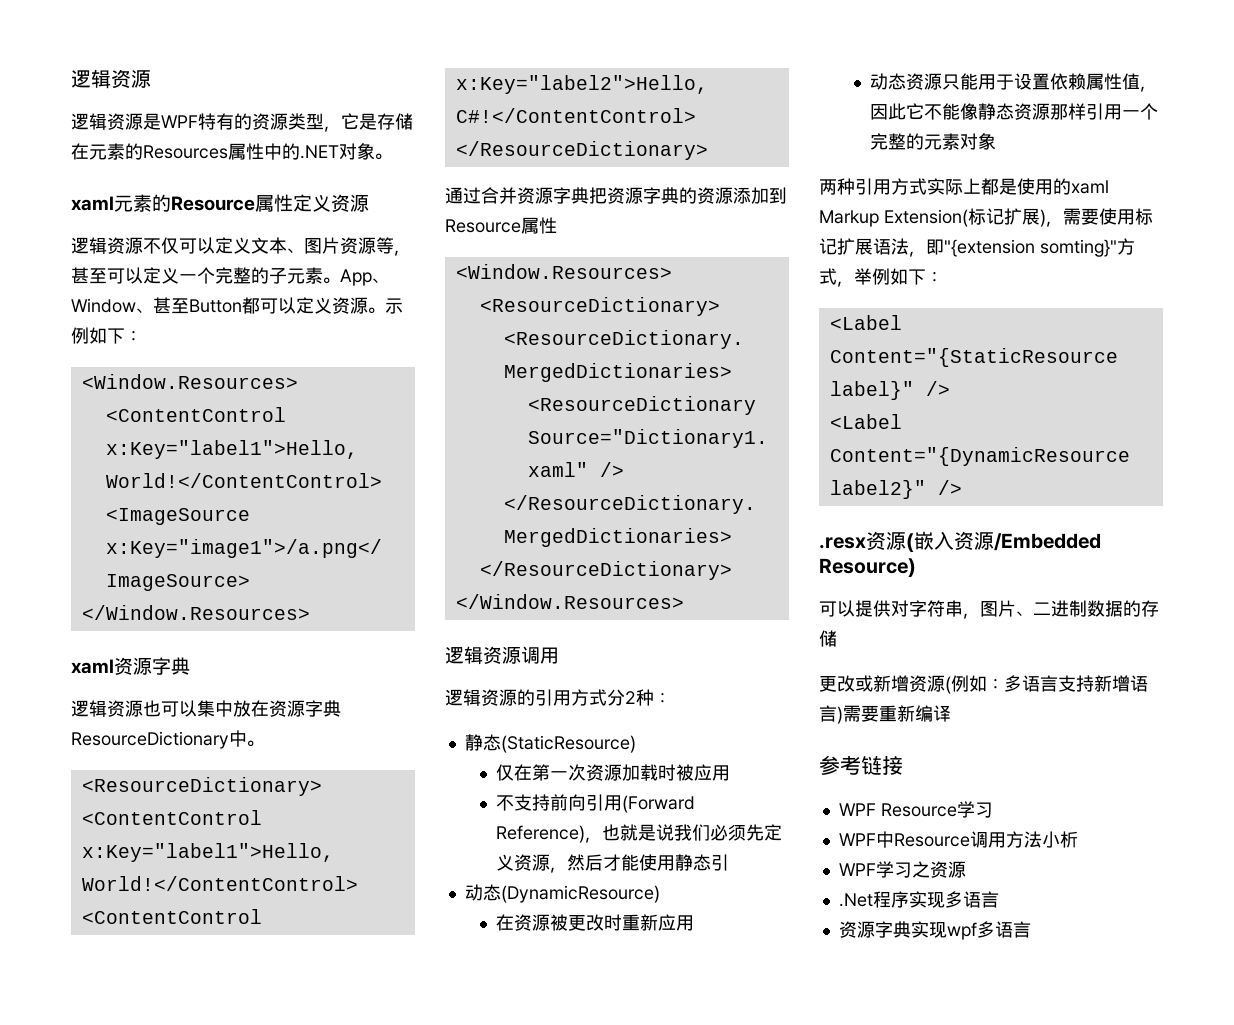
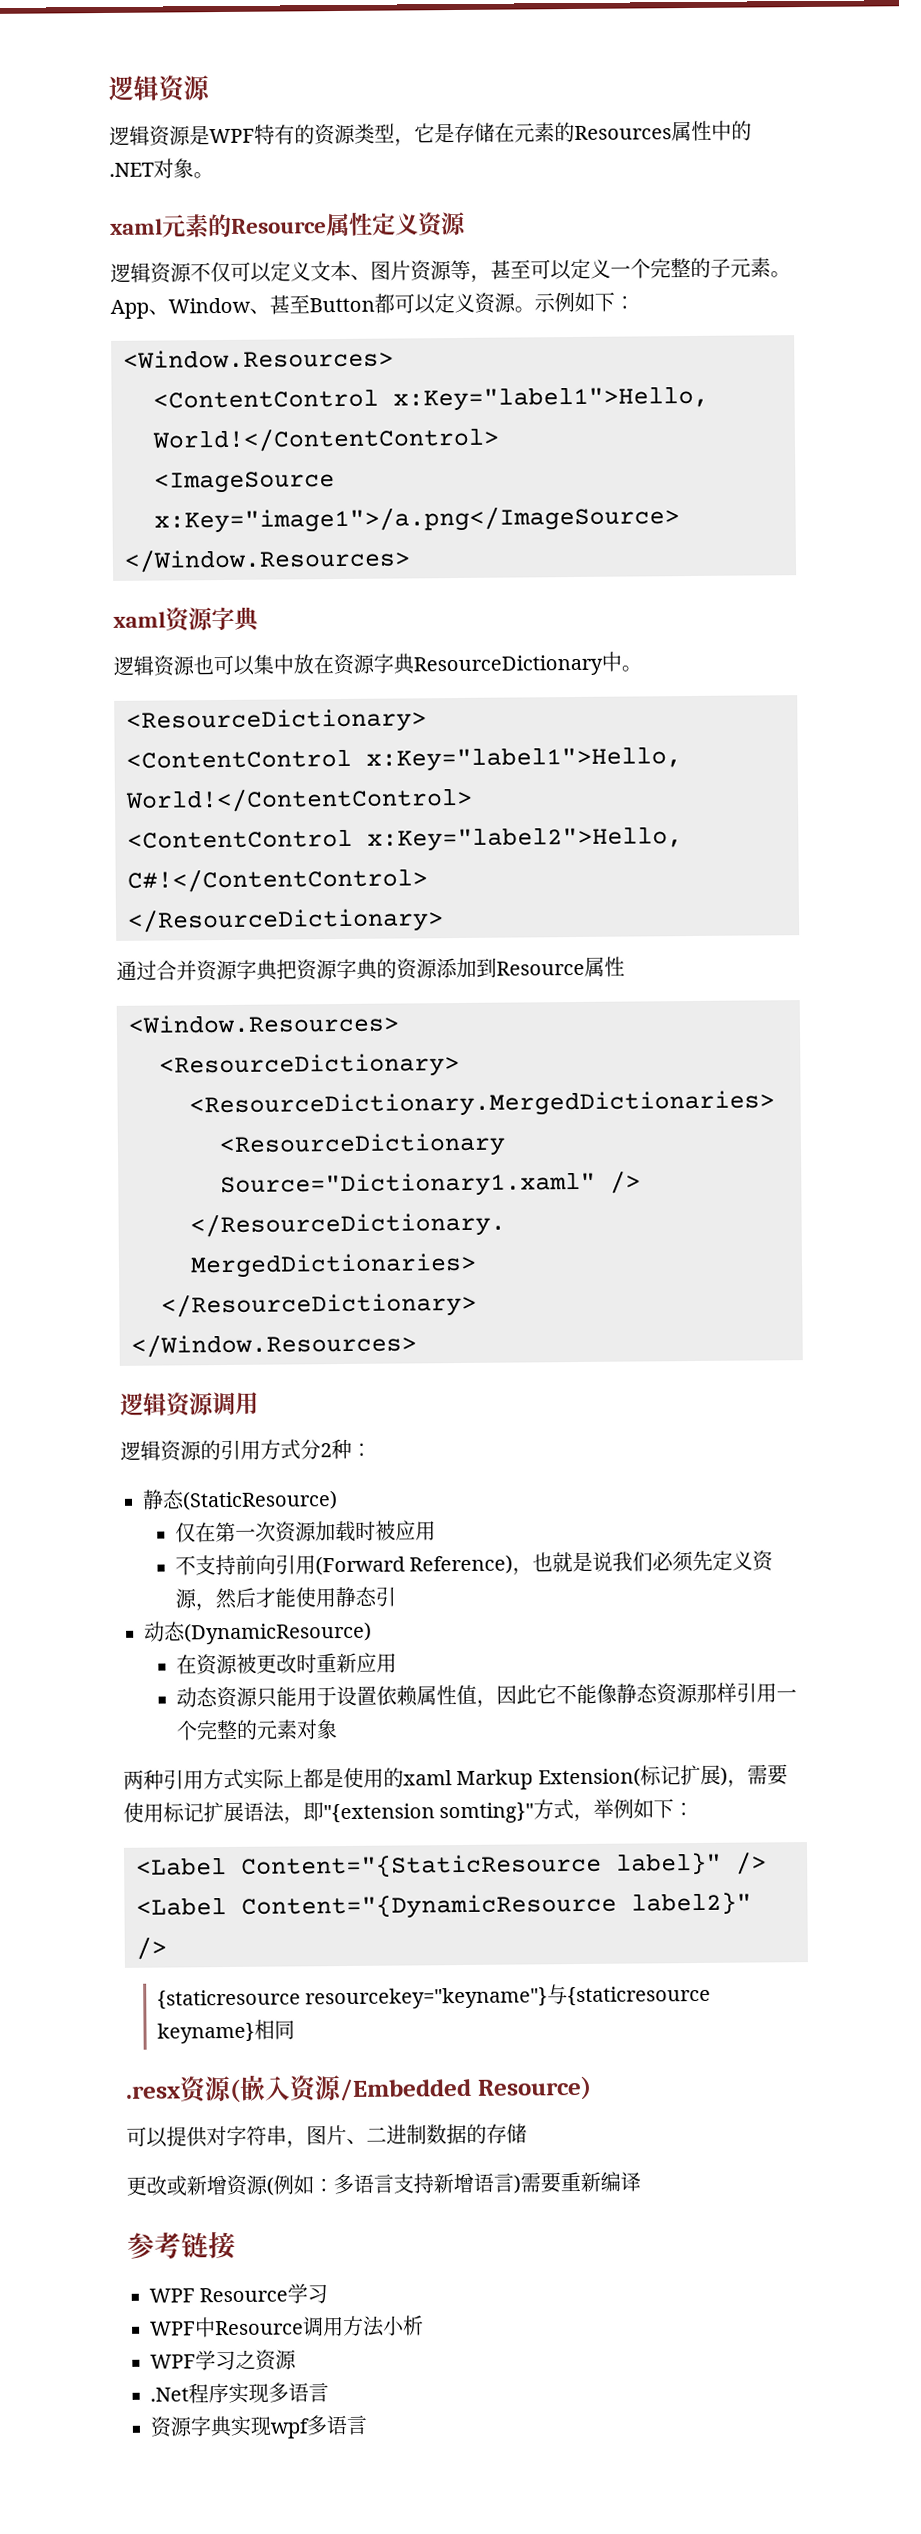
+ {staticresource resourcekey="keyname"}与{staticresource keyname}相同

